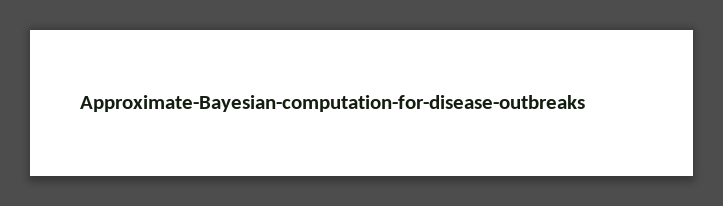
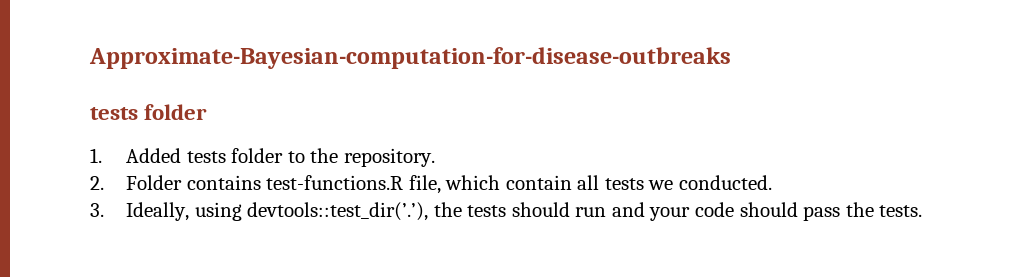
  Approximate-Bayesian-computation-for-disease-outbreaks
+ tests folder
+ 1. Added tests folder to the repository.
+ 2. Folder contains test-functions.R file, which contain all tests we conducted.
+ 3. Ideally, using devtools::test_dir(’.’), the tests should run and your code should pass the tests.

